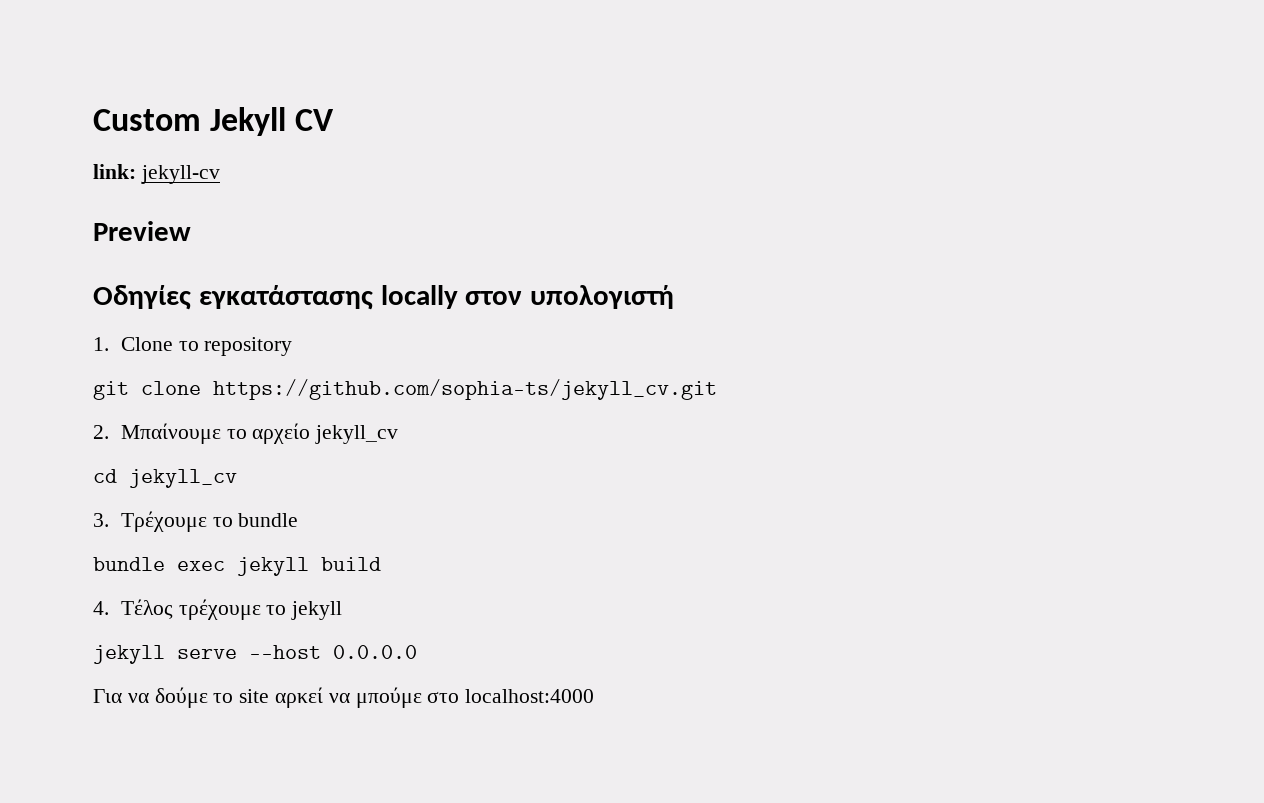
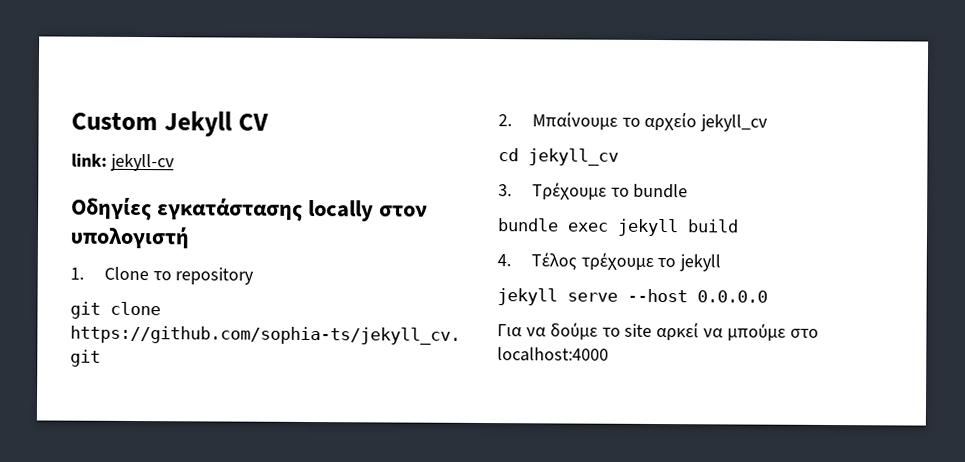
- Preview

